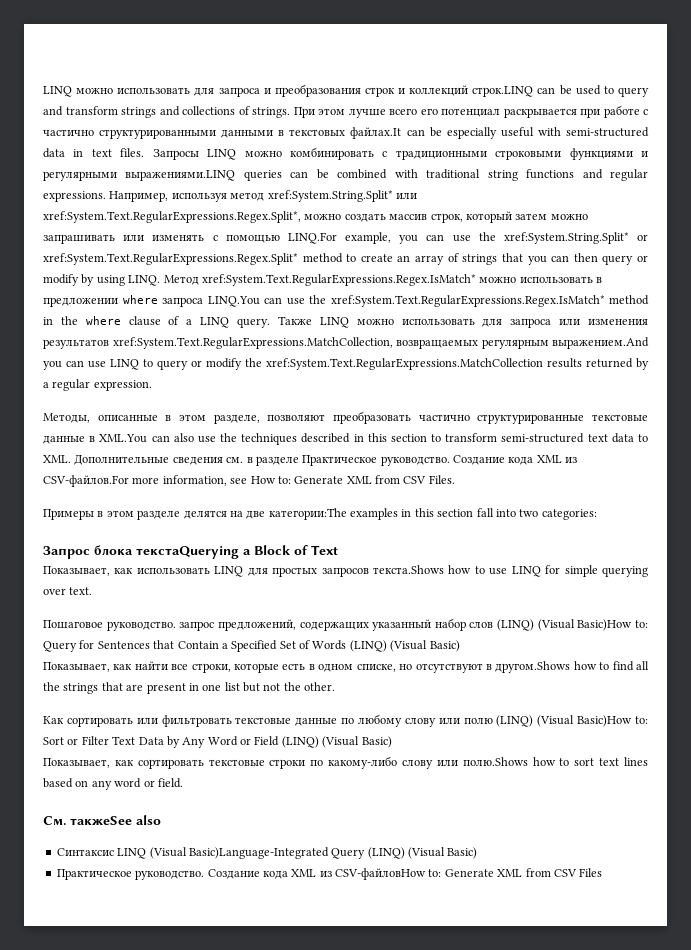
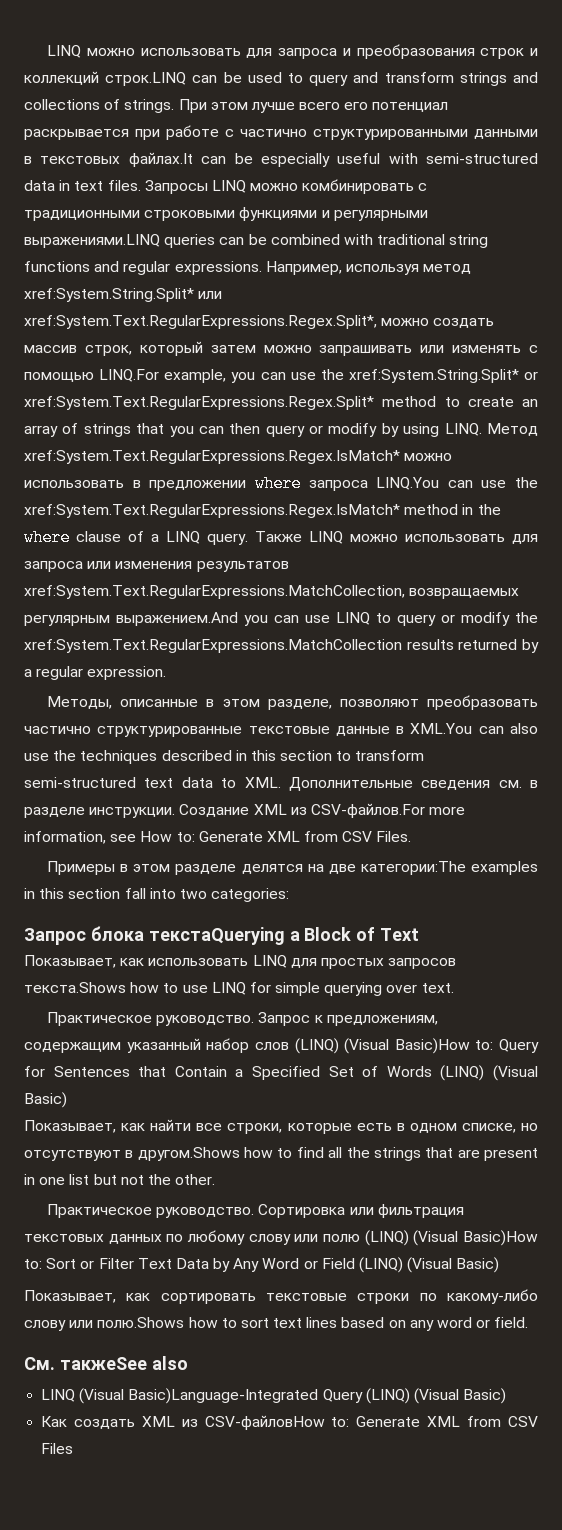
- Методы, описанные в этом разделе, позволяют преобразовать частично структурированные текстовые данные в XML.You can also use the techniques described in this section to transform semi-structured text data to XML. Дополнительные сведения см. в разделе Практическое руководство. Создание кода XML из CSV-файлов.For more information, see How to: Generate XML from CSV Files.
+ Методы, описанные в этом разделе, позволяют преобразовать частично структурированные текстовые данные в XML.You can also use the techniques described in this section to transform semi-structured text data to XML. Дополнительные сведения см. в разделе инструкции. Создание XML из CSV-файлов.For more information, see How to: Generate XML from CSV Files.
- Пошаговое руководство. запрос предложений, содержащих указанный набор слов (LINQ) (Visual Basic)How to: Query for Sentences that Contain a Specified Set of Words (LINQ) (Visual Basic)
+ Практическое руководство. Запрос к предложениям, содержащим указанный набор слов (LINQ) (Visual Basic)How to: Query for Sentences that Contain a Specified Set of Words (LINQ) (Visual Basic)
- Как сортировать или фильтровать текстовые данные по любому слову или полю (LINQ) (Visual Basic)How to: Sort or Filter Text Data by Any Word or Field (LINQ) (Visual Basic)
+ Практическое руководство. Сортировка или фильтрация текстовых данных по любому слову или полю (LINQ) (Visual Basic)How to: Sort or Filter Text Data by Any Word or Field (LINQ) (Visual Basic)
- Синтаксис LINQ (Visual Basic)Language-Integrated Query (LINQ) (Visual Basic)
+ LINQ (Visual Basic)Language-Integrated Query (LINQ) (Visual Basic)
- Практическое руководство. Создание кода XML из CSV-файловHow to: Generate XML from CSV Files
+ Как создать XML из CSV-файловHow to: Generate XML from CSV Files

